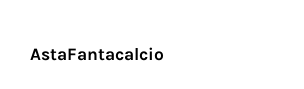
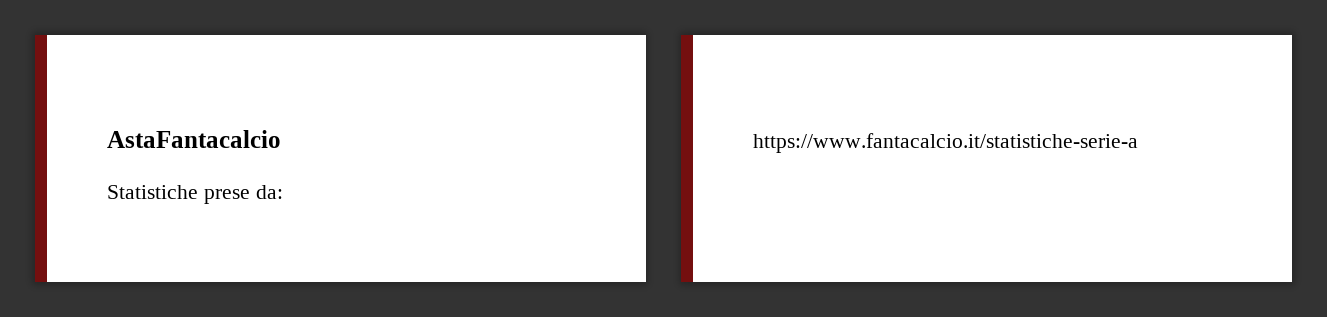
+ Statistiche prese da: https://www.fantacalcio.it/statistiche-serie-a

